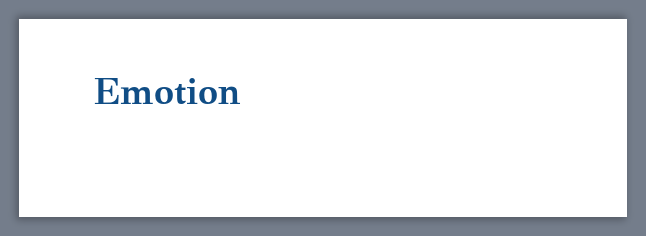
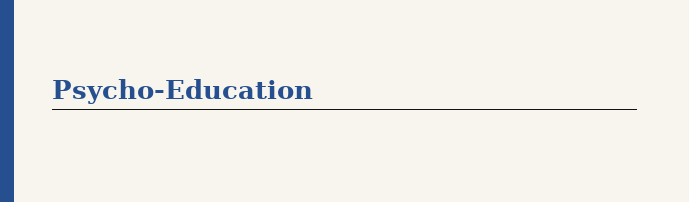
- Emotion
+ Psycho-Education

